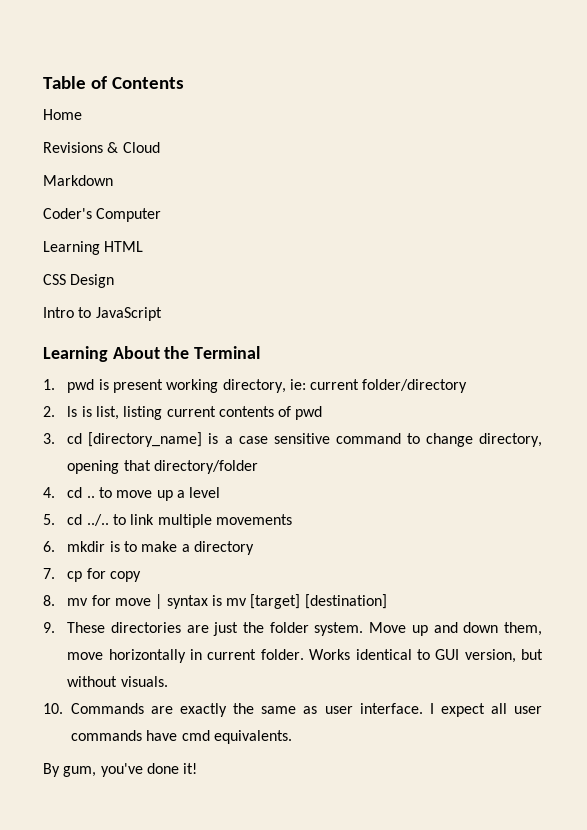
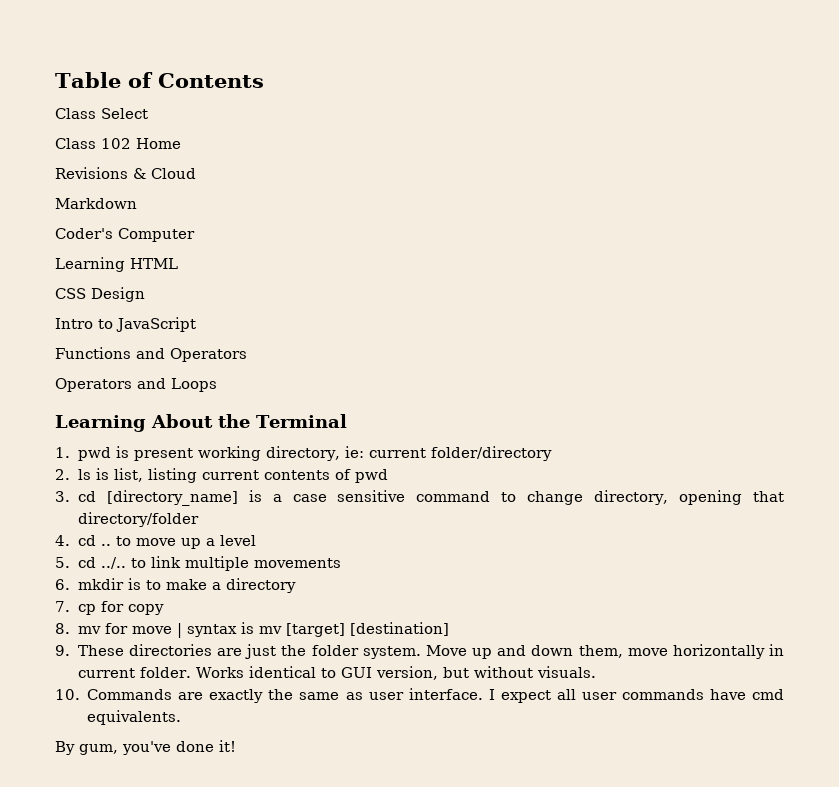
- Home
+ Class Select
+ Class 102 Home
+ Functions and Operators
+ Operators and Loops

